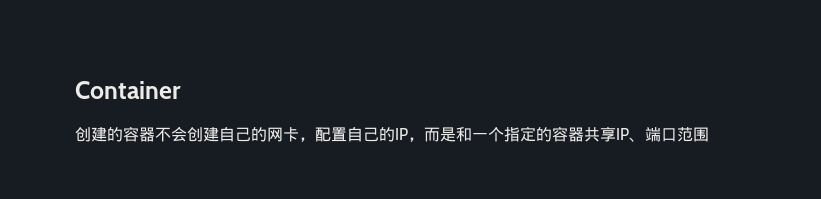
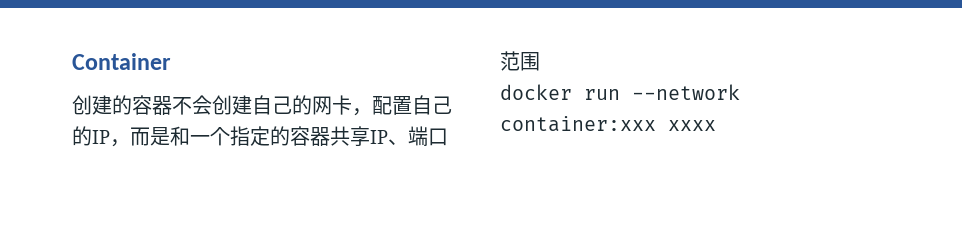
+ docker run --network container:xxx xxxx

